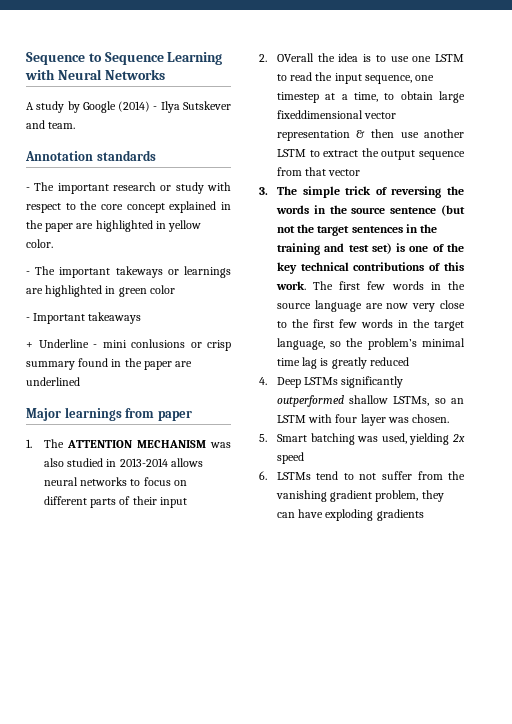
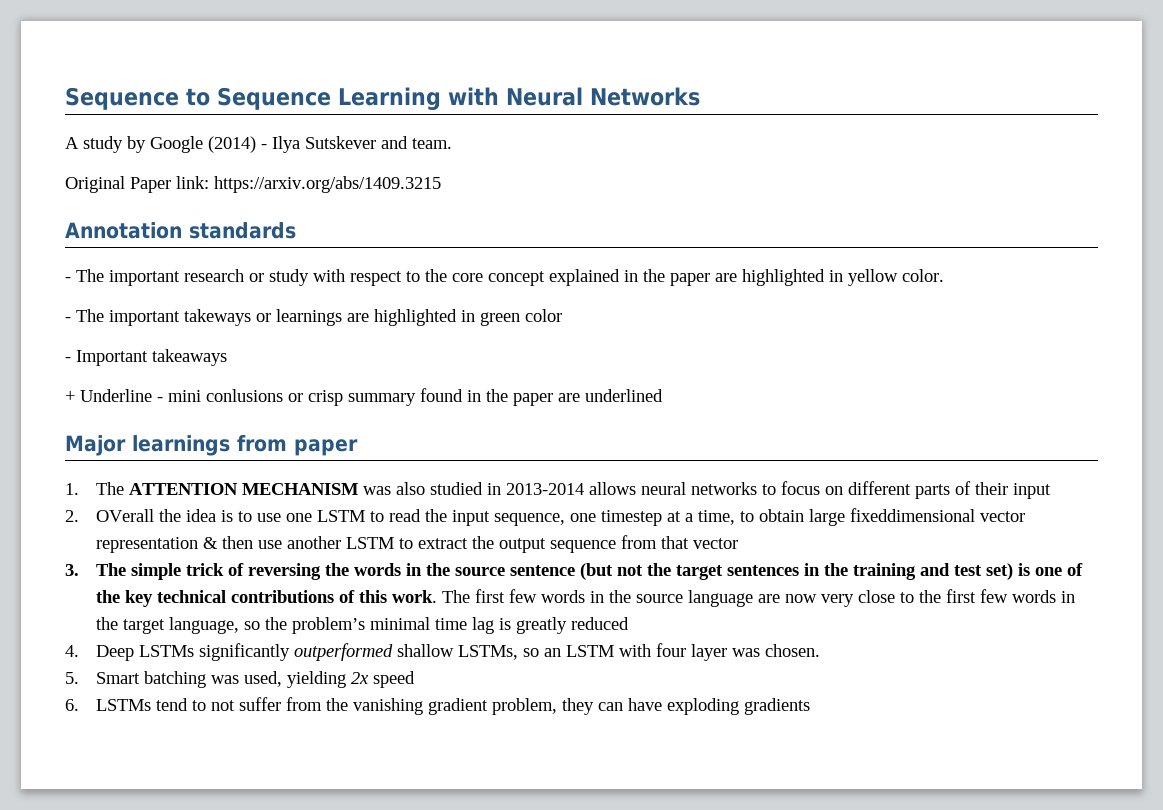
+ Original Paper link: https://arxiv.org/abs/1409.3215

